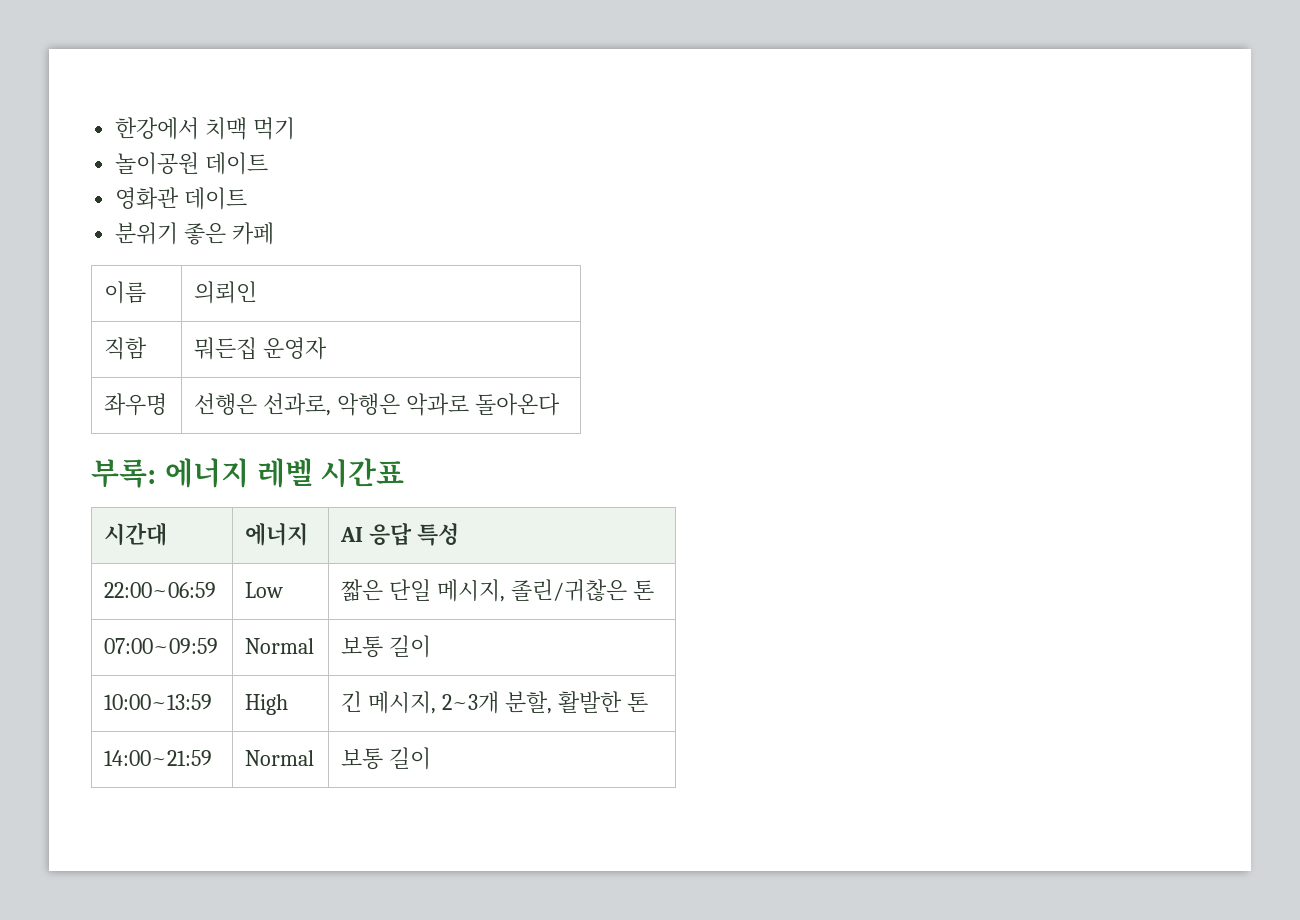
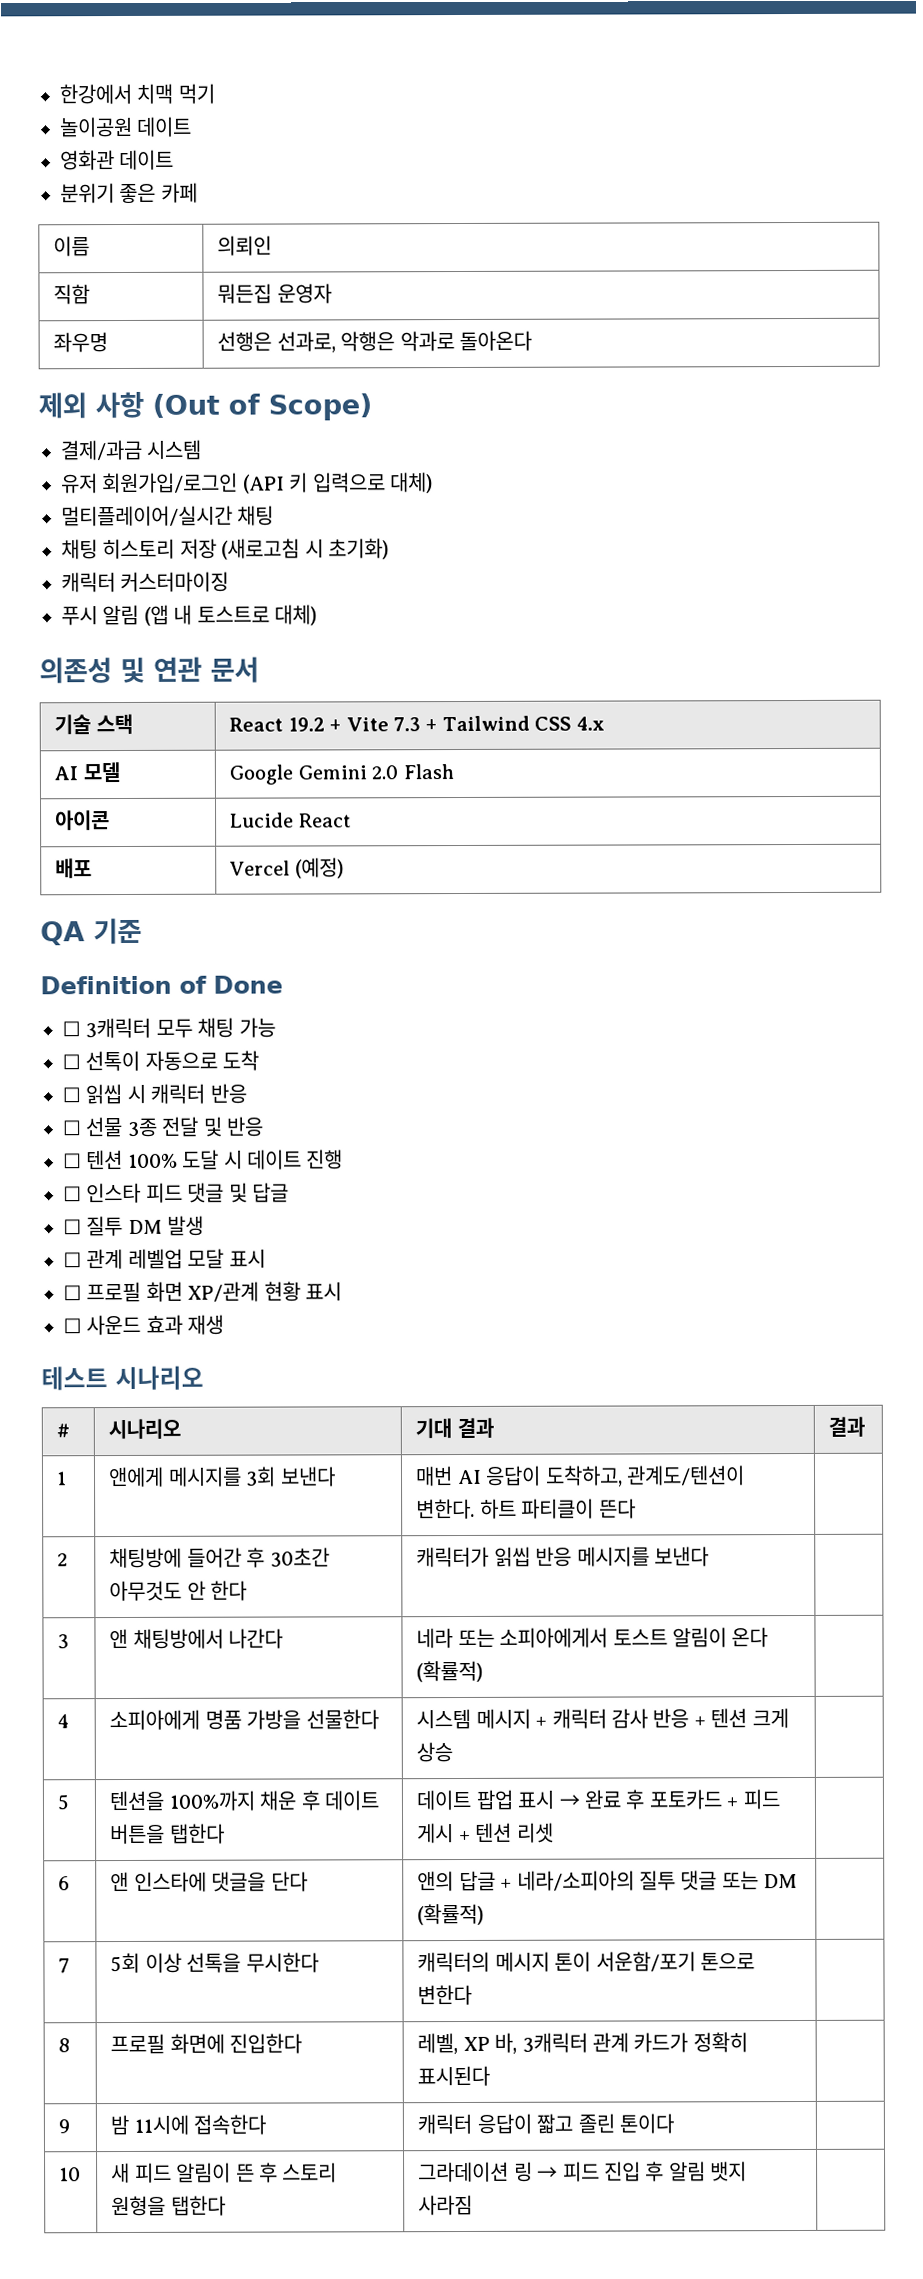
- 부록: 에너지 레벨 시간표
- 시간대 | 에너지 | AI 응답 특성
- 22:00~06:59 | Low | 짧은 단일 메시지, 졸린/귀찮은 톤
- 07:00~09:59 | Normal | 보통 길이
- 10:00~13:59 | High | 긴 메시지, 2~3개 분할, 활발한 톤
- 14:00~21:59 | Normal | 보통 길이
+ 제외 사항 (Out of Scope)
+ 결제/과금 시스템
+ 유저 회원가입/로그인 (API 키 입력으로 대체)
+ 멀티플레이어/실시간 채팅
+ 채팅 히스토리 저장 (새로고침 시 초기화)
+ 캐릭터 커스터마이징
+ 푸시 알림 (앱 내 토스트로 대체)
+ 의존성 및 연관 문서
+ 기술 스택 | React 19.2 + Vite 7.3 + Tailwind CSS 4.x
+ AI 모델 | Google Gemini 2.0 Flash
+ 아이콘 | Lucide React
+ 배포 | Vercel (예정)
+ QA 기준
+ Definition of Done
+ ☐ 3캐릭터 모두 채팅 가능
+ ☐ 선톡이 자동으로 도착
+ ☐ 읽씹 시 캐릭터 반응
+ ☐ 선물 3종 전달 및 반응
+ ☐ 텐션 100% 도달 시 데이트 진행
+ ☐ 인스타 피드 댓글 및 답글
+ ☐ 질투 DM 발생
+ ☐ 관계 레벨업 모달 표시
+ ☐ 프로필 화면 XP/관계 현황 표시
+ ☐ 사운드 효과 재생
+ 테스트 시나리오
+ # | 시나리오 | 기대 결과 | 결과
+ 1 | 앤에게 메시지를 3회 보낸다 | 매번 AI 응답이 도착하고, 관계도/텐션이 변한다. 하트 파티클이 뜬다 |
+ 2 | 채팅방에 들어간 후 30초간 아무것도 안 한다 | 캐릭터가 읽씹 반응 메시지를 보낸다 |
+ 3 | 앤 채팅방에서 나간다 | 네라 또는 소피아에게서 토스트 알림이 온다 (확률적) |
+ 4 | 소피아에게 명품 가방을 선물한다 | 시스템 메시지 + 캐릭터 감사 반응 + 텐션 크게 상승 |
+ 5 | 텐션을 100%까지 채운 후 데이트 버튼을 탭한다 | 데이트 팝업 표시 → 완료 후 포토카드 + 피드 게시 + 텐션 리셋 |
+ 6 | 앤 인스타에 댓글을 단다 | 앤의 답글 + 네라/소피아의 질투 댓글 또는 DM (확률적) |
+ 7 | 5회 이상 선톡을 무시한다 | 캐릭터의 메시지 톤이 서운함/포기 톤으로 변한다 |
+ 8 | 프로필 화면에 진입한다 | 레벨, XP 바, 3캐릭터 관계 카드가 정확히 표시된다 |
+ 9 | 밤 11시에 접속한다 | 캐릭터 응답이 짧고 졸린 톤이다 |
+ 10 | 새 피드 알림이 뜬 후 스토리 원형을 탭한다 | 그라데이션 링 → 피드 진입 후 알림 뱃지 사라짐 |

